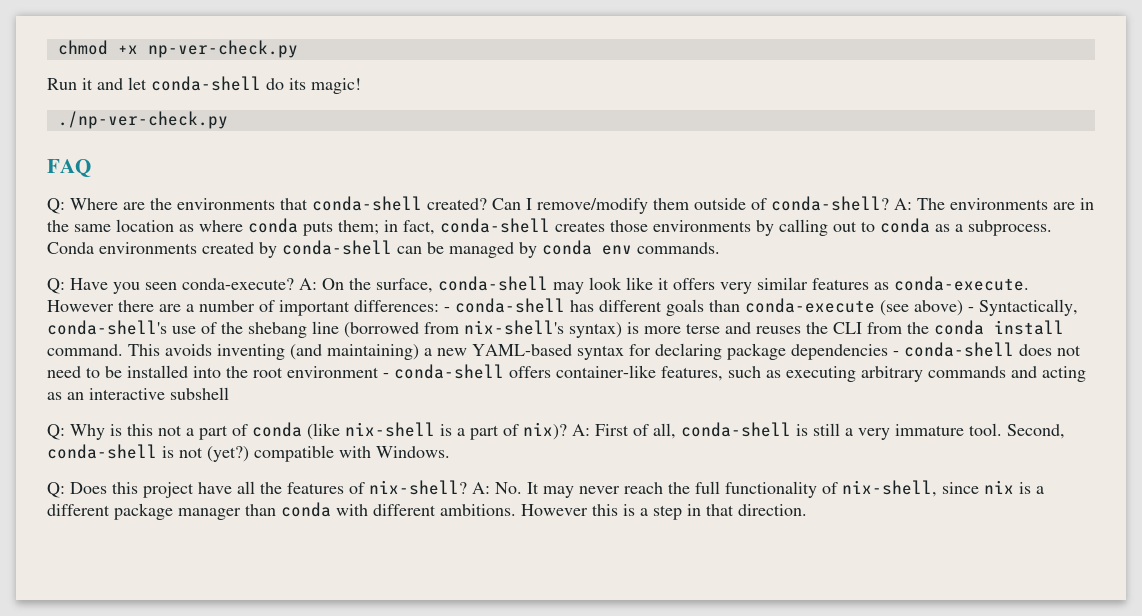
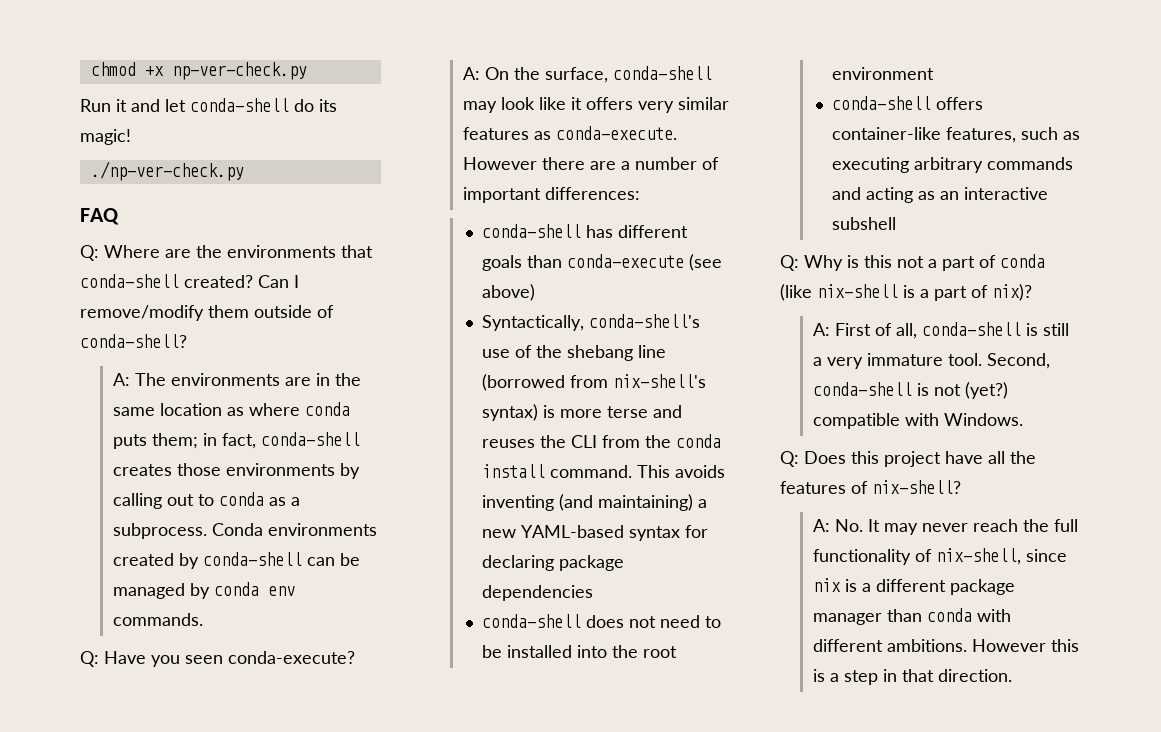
- Can I remove/modify them outside of conda-shell? A: The environments are in the same location as where conda puts them; in fact, conda-shell creates those environments by calling out to conda as a subprocess.
+ Can I remove/modify them outside of conda-shell?
+ A: The environments are in the same location as where conda puts them; in fact, conda-shell creates those environments by calling out to conda as a subprocess.
- Q: Have you seen conda-execute? A: On the surface, conda-shell may look like it offers very similar features as conda-execute.
+ Q: Have you seen conda-execute?
+ A: On the surface, conda-shell may look like it offers very similar features as conda-execute.
- However there are a number of important differences: - conda-shell has different goals than conda-execute (see above) - Syntactically, conda-shell's use of the shebang line (borrowed from nix-shell's syntax) is more terse and reuses the CLI from the conda install command.
+ However there are a number of important differences:
+ conda-shell has different goals than conda-execute (see above)
+ Syntactically, conda-shell's use of the shebang line (borrowed from nix-shell's syntax) is more terse and reuses the CLI from the conda install command.
- This avoids inventing (and maintaining) a new YAML-based syntax for declaring package dependencies - conda-shell does not need to be installed into the root environment - conda-shell offers container-like features, such as executing arbitrary commands and acting as an interactive subshell
+ This avoids inventing (and maintaining) a new YAML-based syntax for declaring package dependencies
+ conda-shell does not need to be installed into the root environment
+ conda-shell offers container-like features, such as executing arbitrary commands and acting as an interactive subshell
- Q: Why is this not a part of conda (like nix-shell is a part of nix)? A: First of all, conda-shell is still a very immature tool.
+ Q: Why is this not a part of conda (like nix-shell is a part of nix)?
+ A: First of all, conda-shell is still a very immature tool.
- Q: Does this project have all the features of nix-shell? A: No. It may never reach the full functionality of nix-shell, since nix is a different package manager than conda with different ambitions.
+ Q: Does this project have all the features of nix-shell?
+ A: No. It may never reach the full functionality of nix-shell, since nix is a different package manager than conda with different ambitions.

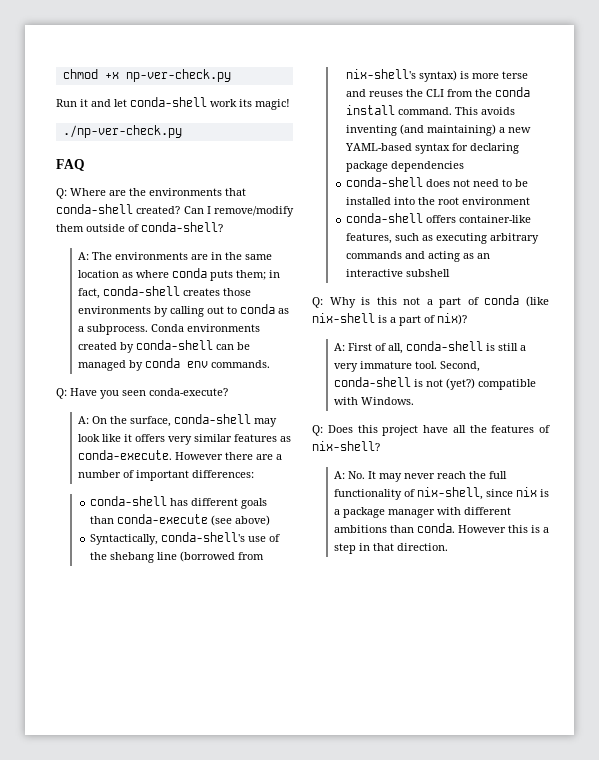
- Run it and let conda-shell do its magic!
+ Run it and let conda-shell work its magic!
- A: No. It may never reach the full functionality of nix-shell, since nix is a different package manager than conda with different ambitions.
+ A: No. It may never reach the full functionality of nix-shell, since nix is a package manager with different ambitions than conda.

